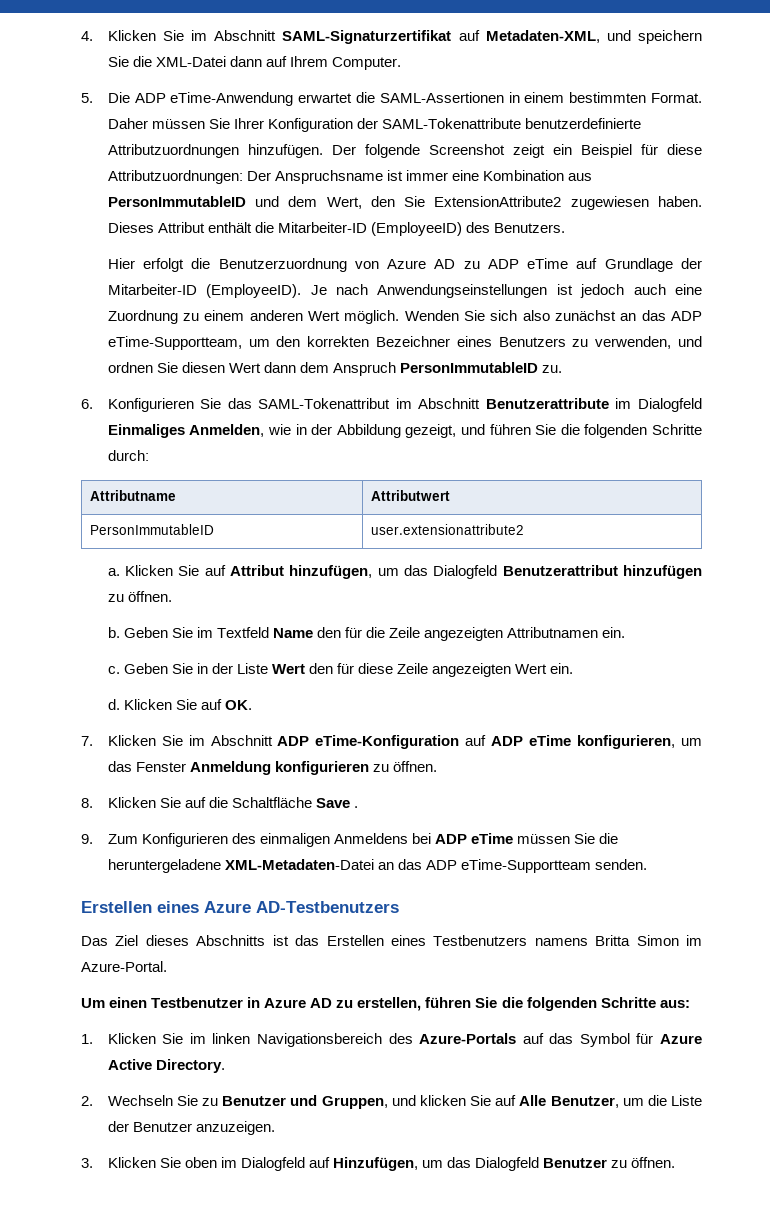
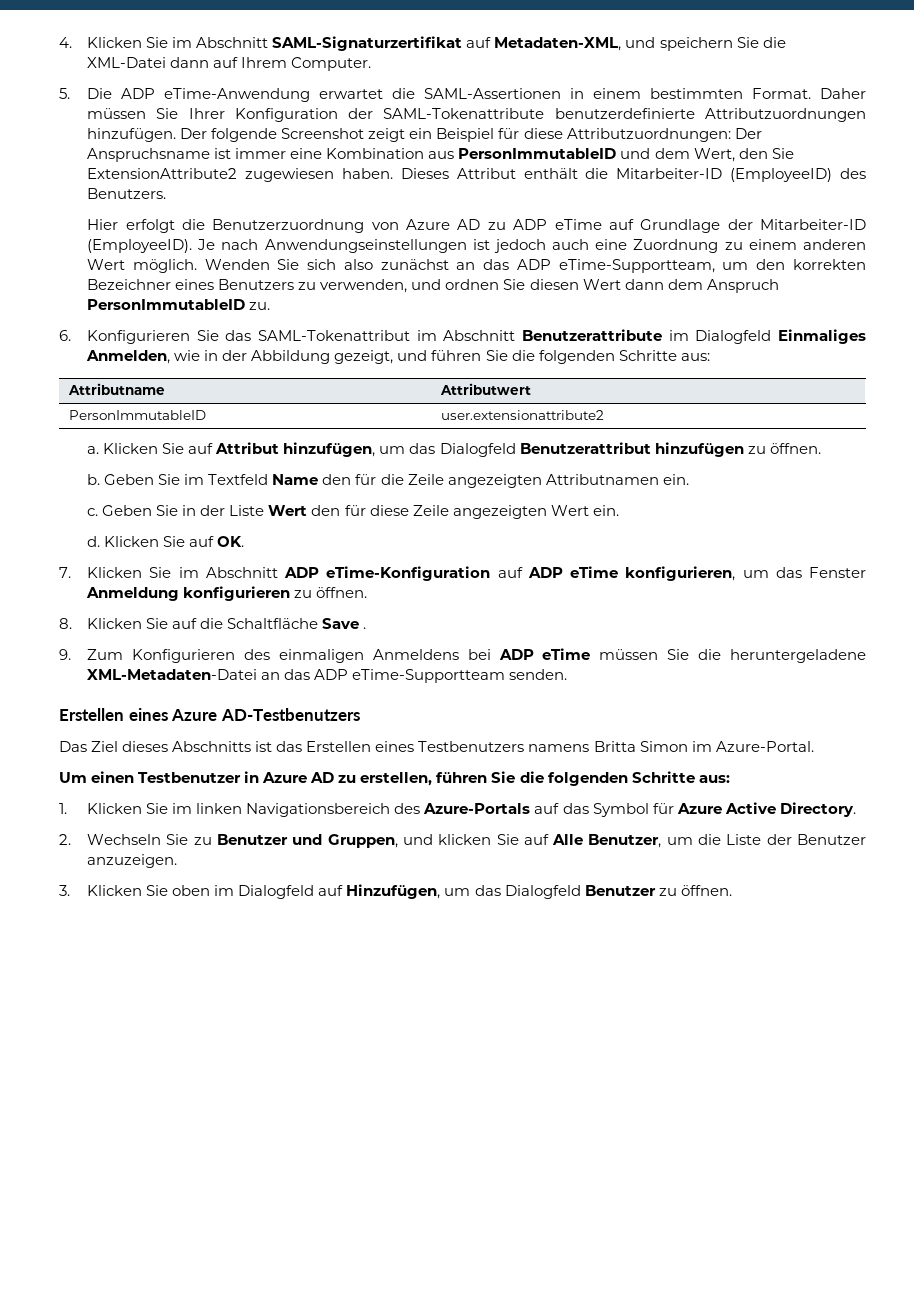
- 6. Konfigurieren Sie das SAML-Tokenattribut im Abschnitt Benutzerattribute im Dialogfeld Einmaliges Anmelden, wie in der Abbildung gezeigt, und führen Sie die folgenden Schritte durch:
+ 6. Konfigurieren Sie das SAML-Tokenattribut im Abschnitt Benutzerattribute im Dialogfeld Einmaliges Anmelden, wie in der Abbildung gezeigt, und führen Sie die folgenden Schritte aus:

